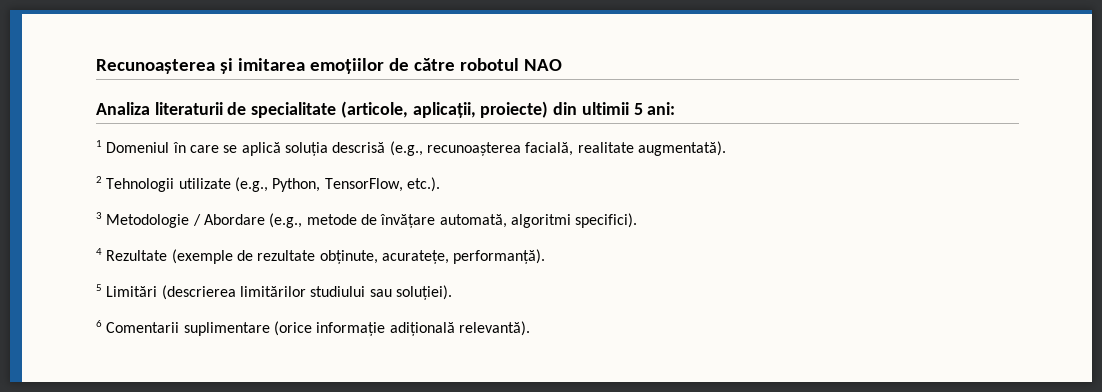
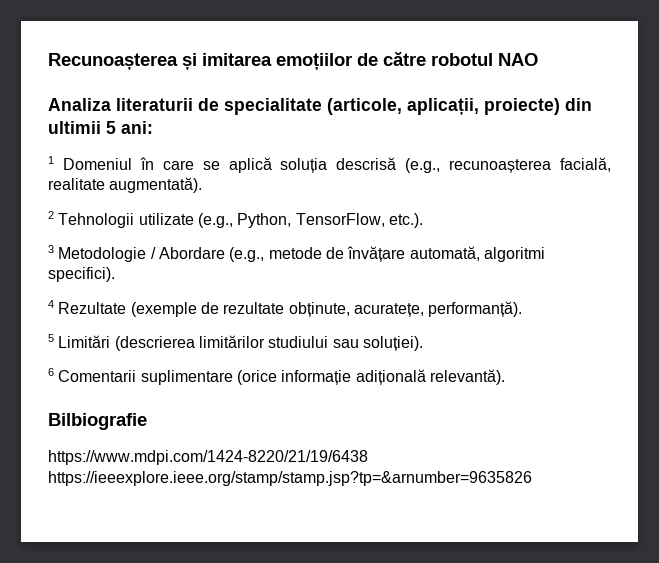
+ Bilbiografie
+ https://www.mdpi.com/1424-8220/21/19/6438 https://ieeexplore.ieee.org/stamp/stamp.jsp?tp=&arnumber=9635826

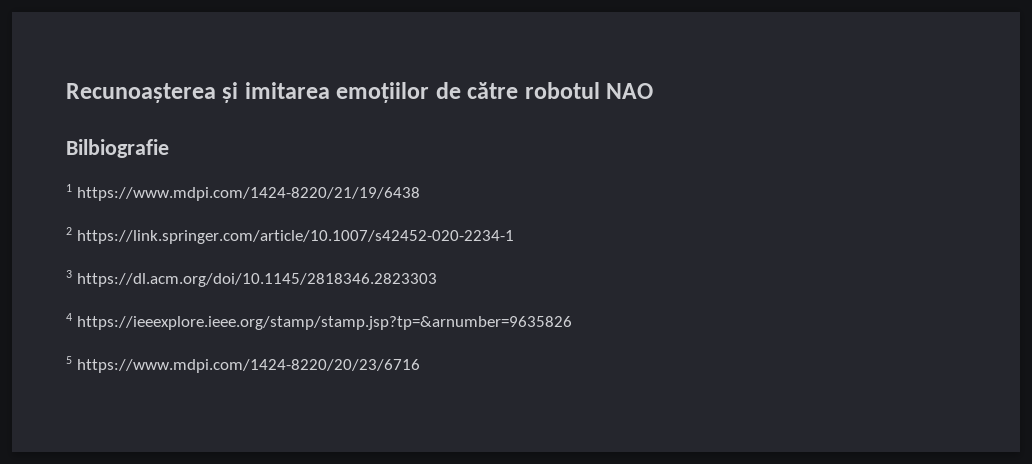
- Analiza literaturii de specialitate (articole, aplicații, proiecte) din ultimii 5 ani:
- 1 Domeniul în care se aplică soluția descrisă (e.g., recunoașterea facială, realitate augmentată).
- 2 Tehnologii utilizate (e.g., Python, TensorFlow, etc.).
- 3 Metodologie / Abordare (e.g., metode de învățare automată, algoritmi specifici).
- 4 Rezultate (exemple de rezultate obținute, acuratețe, performanță).
- 5 Limitări (descrierea limitărilor studiului sau soluției).
- 6 Comentarii suplimentare (orice informație adițională relevantă).
  Bilbiografie
- https://www.mdpi.com/1424-8220/21/19/6438 https://ieeexplore.ieee.org/stamp/stamp.jsp?tp=&arnumber=9635826
+ 1 https://www.mdpi.com/1424-8220/21/19/6438
+ 2 https://link.springer.com/article/10.1007/s42452-020-2234-1
+ 3 https://dl.acm.org/doi/10.1145/2818346.2823303
+ 4 https://ieeexplore.ieee.org/stamp/stamp.jsp?tp=&arnumber=9635826
+ 5 https://www.mdpi.com/1424-8220/20/23/6716

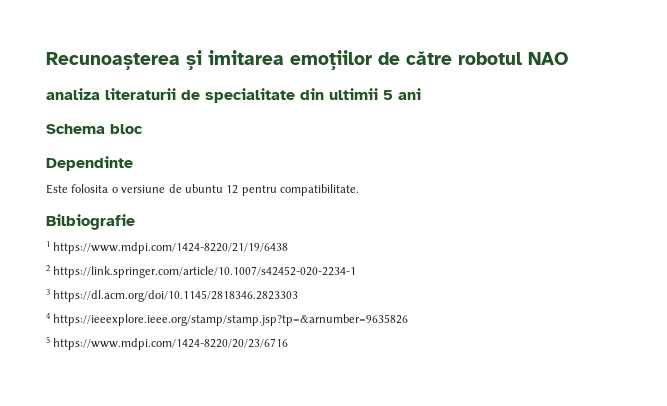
+ analiza literaturii de specialitate din ultimii 5 ani
+ Schema bloc
+ Dependinte
+ Este folosita o versiune de ubuntu 12 pentru compatibilitate.

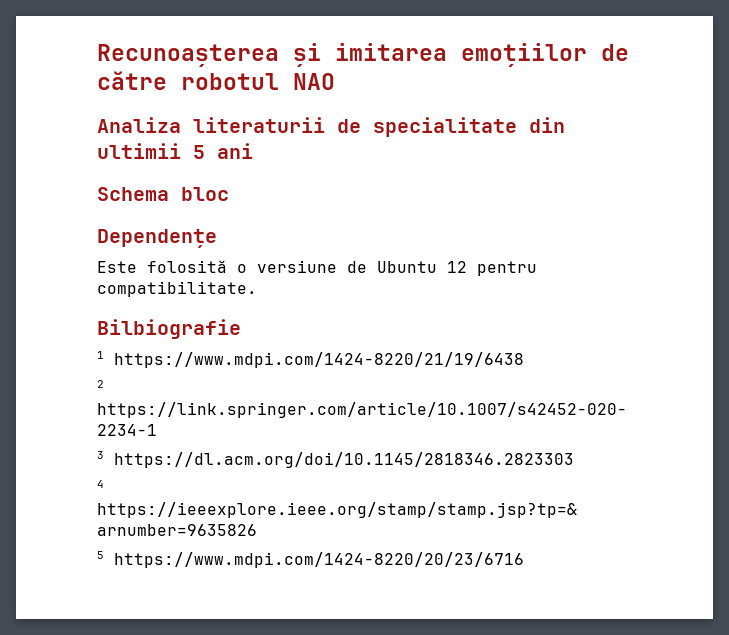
- analiza literaturii de specialitate din ultimii 5 ani
+ Analiza literaturii de specialitate din ultimii 5 ani
- Dependinte
+ Dependențe
- Este folosita o versiune de ubuntu 12 pentru compatibilitate.
+ Este folosită o versiune de Ubuntu 12 pentru compatibilitate.

